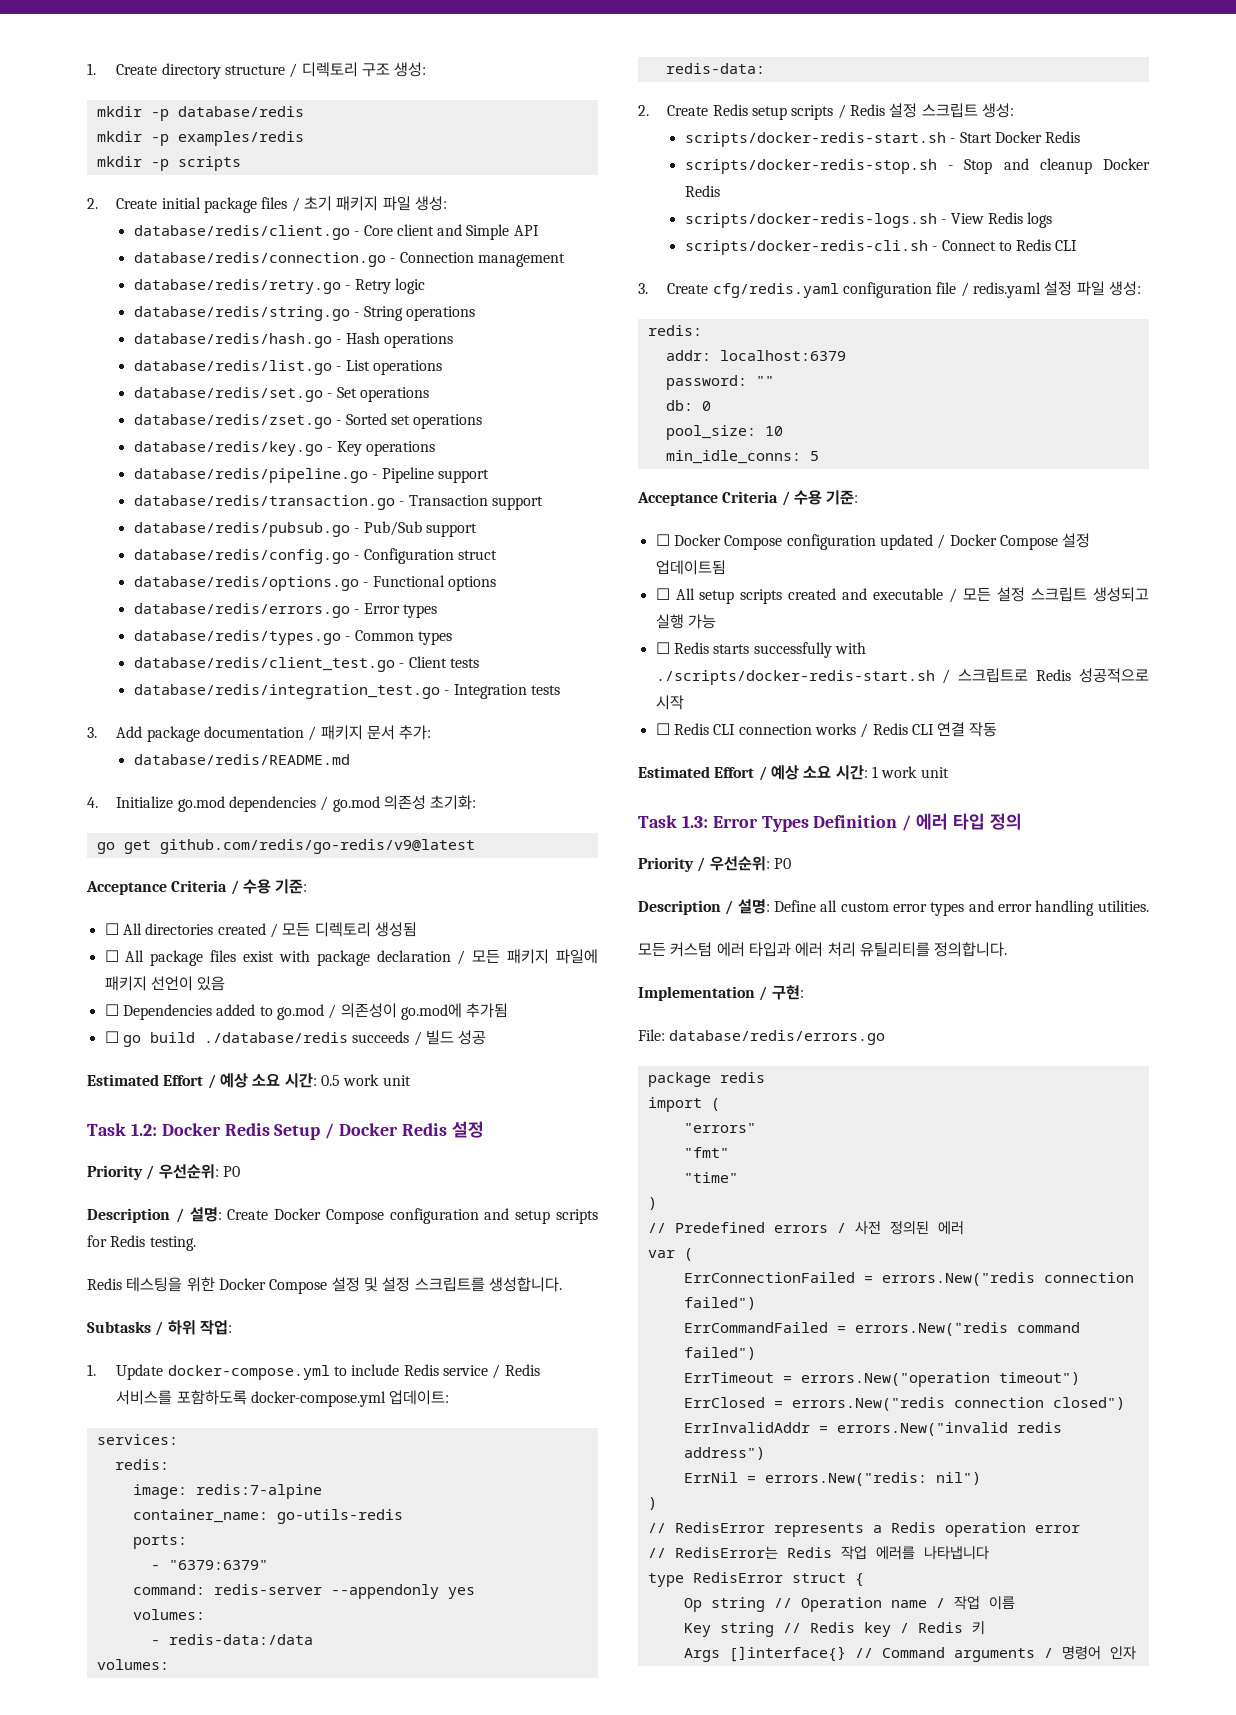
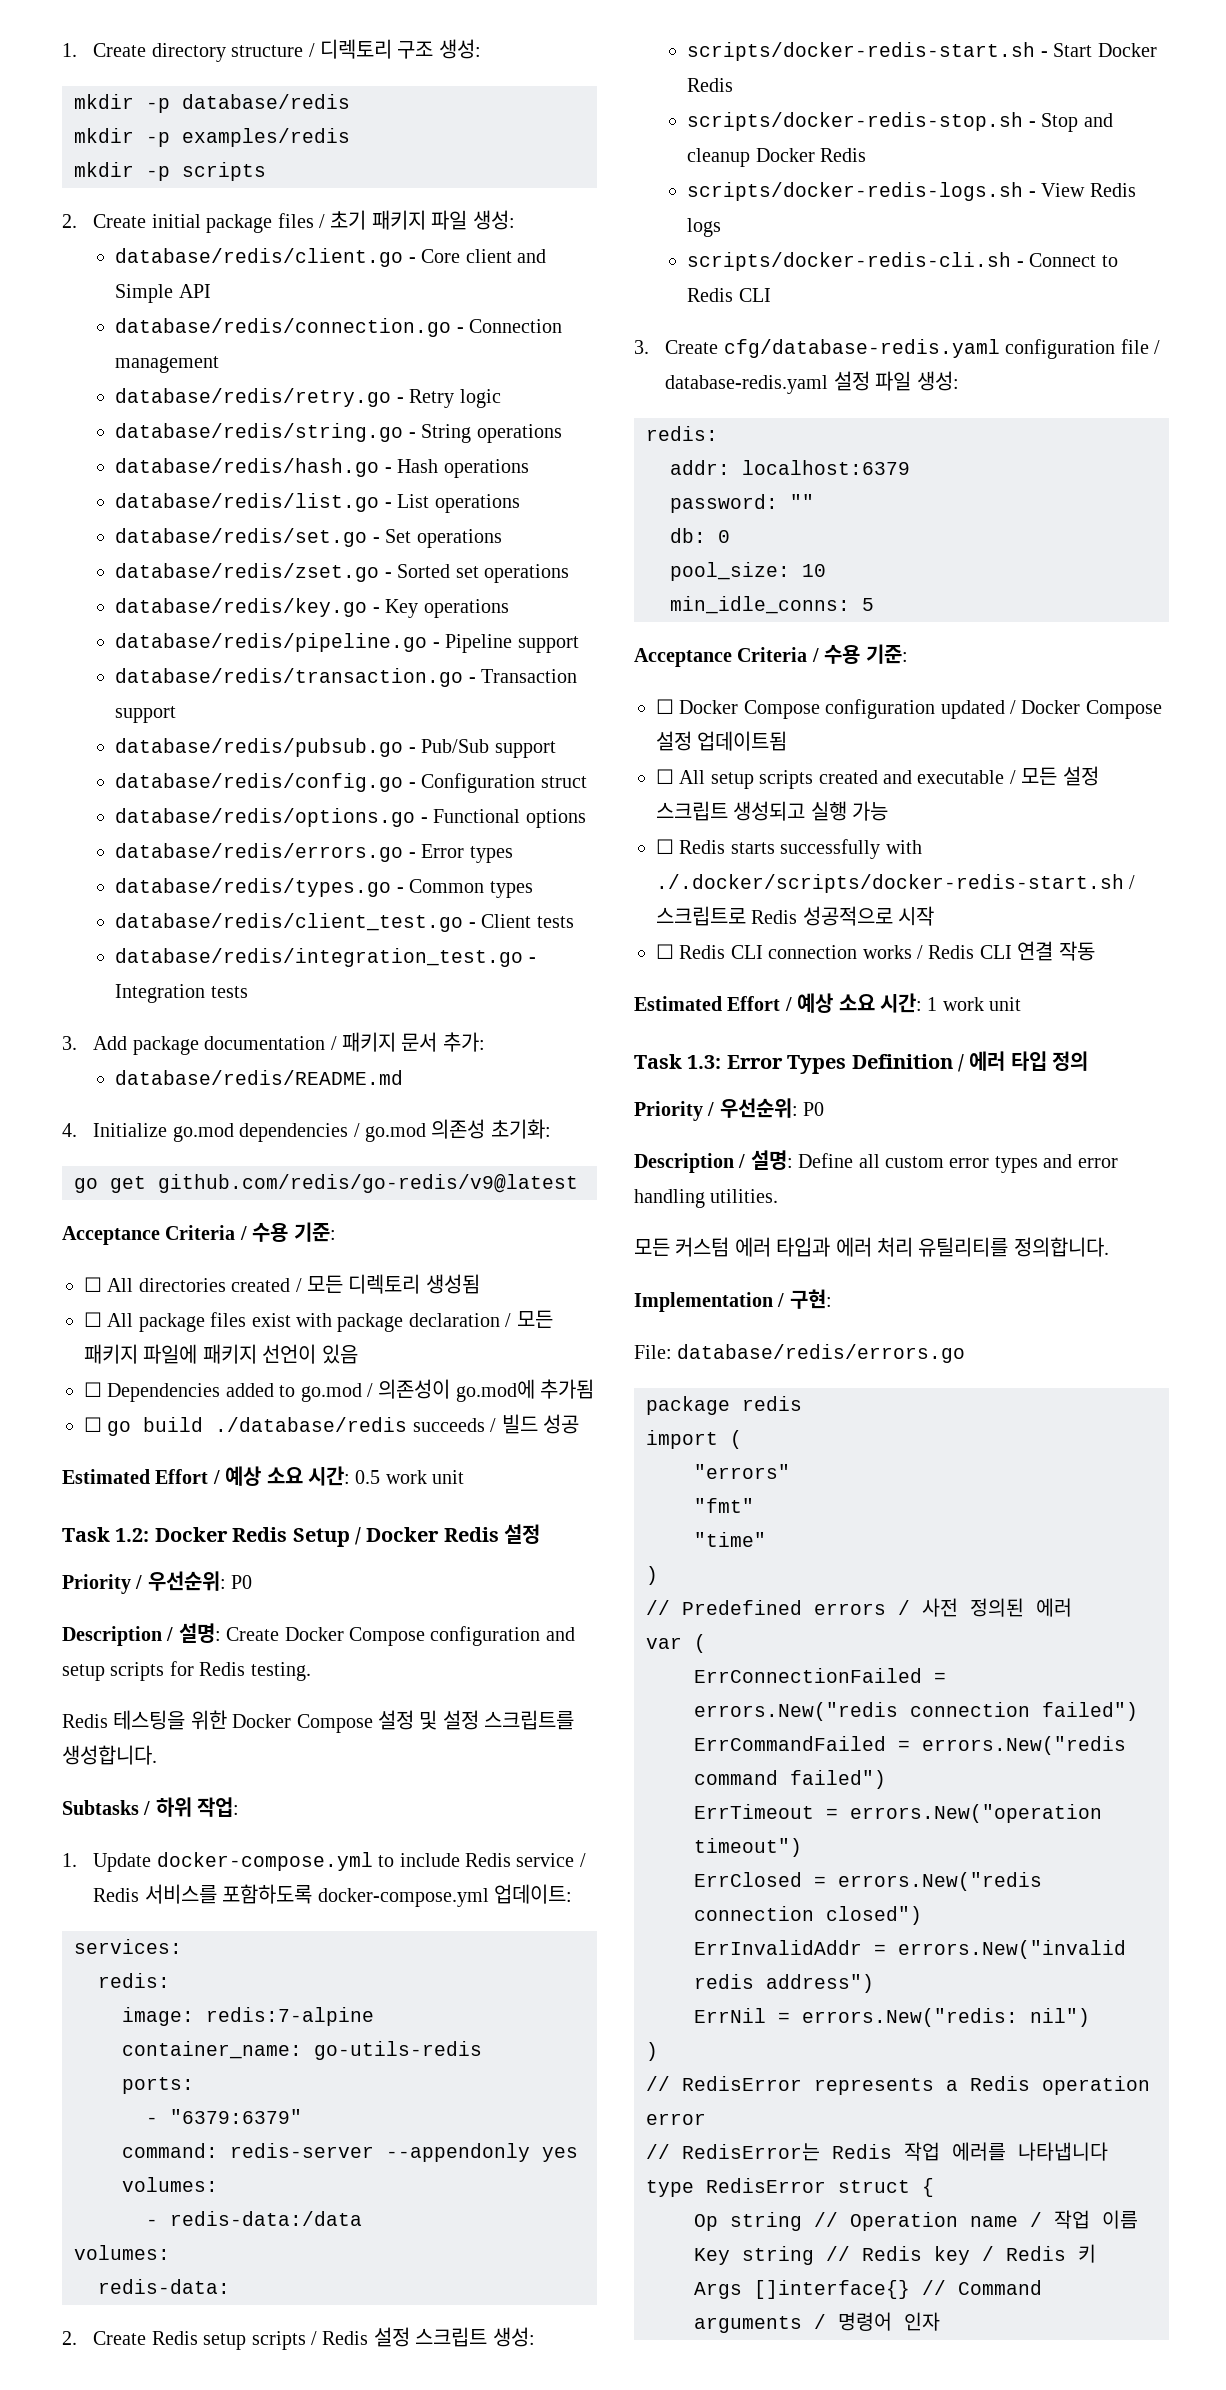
- 3. Create cfg/redis.yaml configuration file / redis.yaml 설정 파일 생성:
+ 3. Create cfg/database-redis.yaml configuration file / database-redis.yaml 설정 파일 생성:
- ☐ Redis starts successfully with ./scripts/docker-redis-start.sh / 스크립트로 Redis 성공적으로 시작
+ ☐ Redis starts successfully with ./.docker/scripts/docker-redis-start.sh / 스크립트로 Redis 성공적으로 시작

